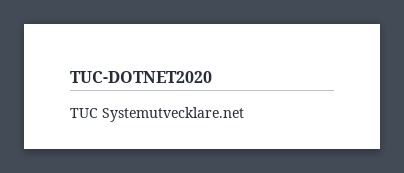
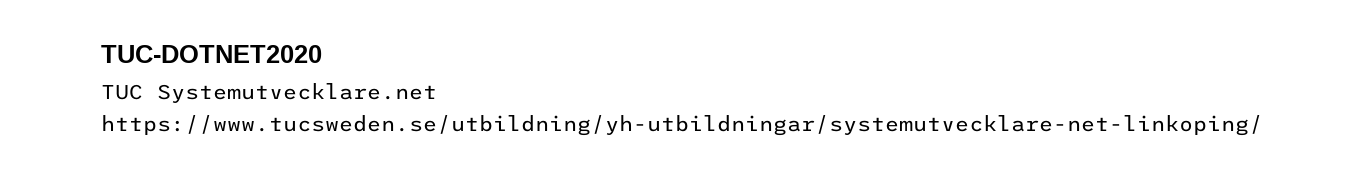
+ https://www.tucsweden.se/utbildning/yh-utbildningar/systemutvecklare-net-linkoping/

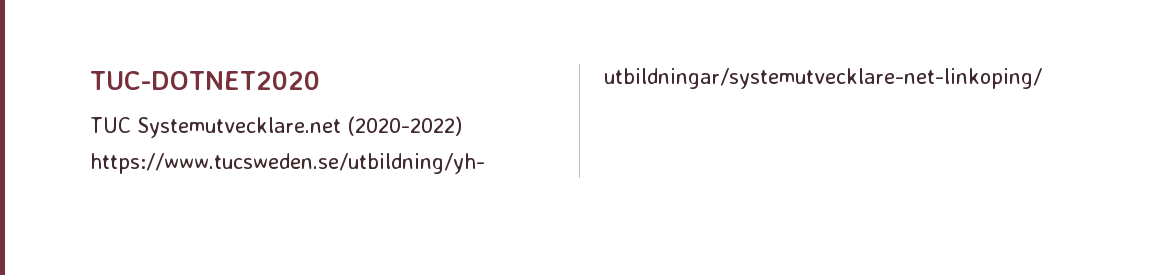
- TUC Systemutvecklare.net
+ TUC Systemutvecklare.net (2020-2022)

